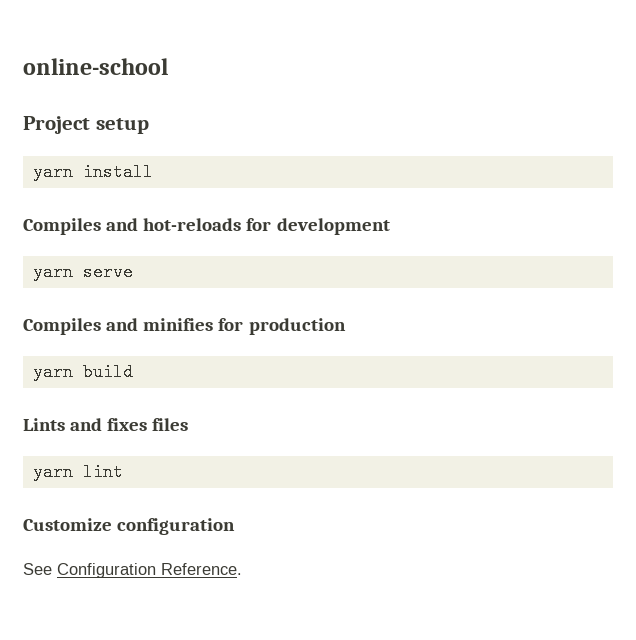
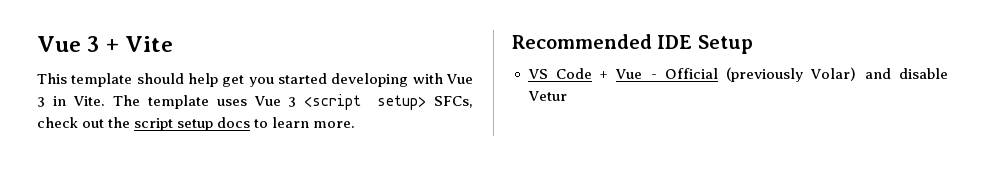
- online-school
- Project setup
- yarn install
- Compiles and hot-reloads for development
- yarn serve
- Compiles and minifies for production
- yarn build
- Lints and fixes files
- yarn lint
- Customize configuration
- See Configuration Reference.
+ Vue 3 + Vite
+ This template should help get you started developing with Vue 3 in Vite. The template uses Vue 3 <script setup> SFCs, check out the script setup docs to learn more.
+ Recommended IDE Setup
+ VS Code + Vue - Official (previously Volar) and disable Vetur

